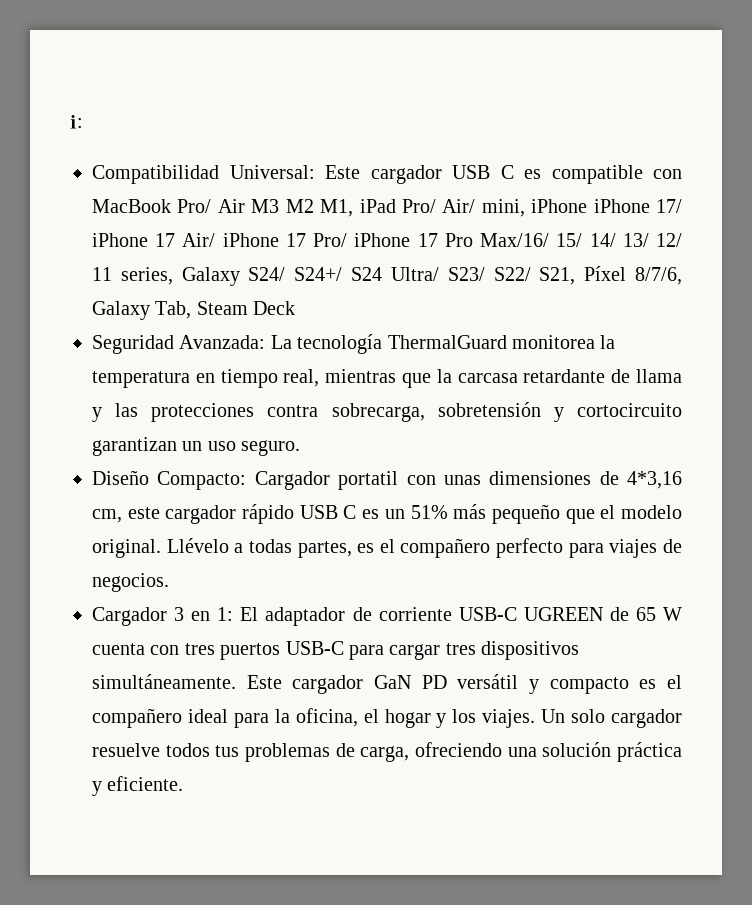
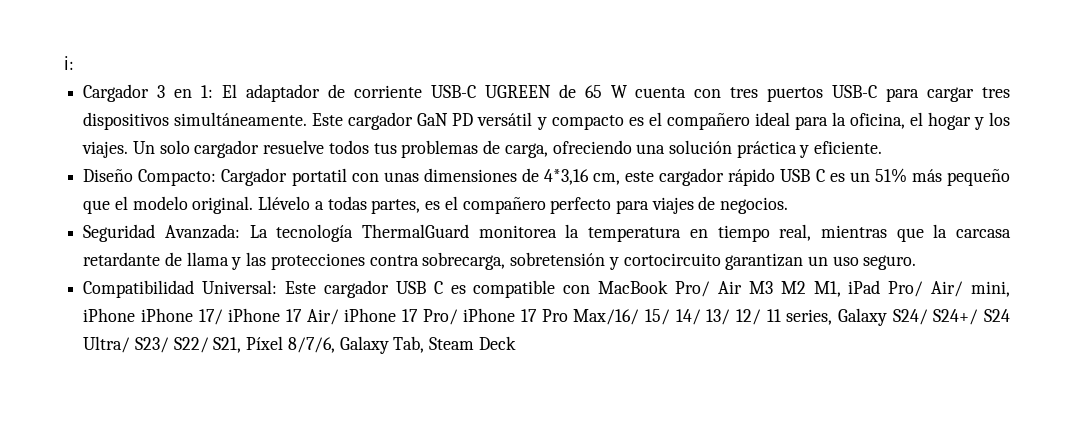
- Compatibilidad Universal: Este cargador USB C es compatible con MacBook Pro/ Air M3 M2 M1, iPad Pro/ Air/ mini, iPhone iPhone 17/ iPhone 17 Air/ iPhone 17 Pro/ iPhone 17 Pro Max/16/ 15/ 14/ 13/ 12/ 11 series, Galaxy S24/ S24+/ S24 Ultra/ S23/ S22/ S21, Píxel 8/7/6, Galaxy Tab, Steam Deck
- Seguridad Avanzada: La tecnología ThermalGuard monitorea la temperatura en tiempo real, mientras que la carcasa retardante de llama y las protecciones contra sobrecarga, sobretensión y cortocircuito garantizan un uso seguro.
- Diseño Compacto: Cargador portatil con unas dimensiones de 4*3,16 cm, este cargador rápido USB C es un 51% más pequeño que el modelo original. Llévelo a todas partes, es el compañero perfecto para viajes de negocios.
+ Diseño Compacto: Cargador portatil con unas dimensiones de 4*3,16 cm, este cargador rápido USB C es un 51% más pequeño que el modelo original. Llévelo a todas partes, es el compañero perfecto para viajes de negocios.
+ Seguridad Avanzada: La tecnología ThermalGuard monitorea la temperatura en tiempo real, mientras que la carcasa retardante de llama y las protecciones contra sobrecarga, sobretensión y cortocircuito garantizan un uso seguro.
+ Compatibilidad Universal: Este cargador USB C es compatible con MacBook Pro/ Air M3 M2 M1, iPad Pro/ Air/ mini, iPhone iPhone 17/ iPhone 17 Air/ iPhone 17 Pro/ iPhone 17 Pro Max/16/ 15/ 14/ 13/ 12/ 11 series, Galaxy S24/ S24+/ S24 Ultra/ S23/ S22/ S21, Píxel 8/7/6, Galaxy Tab, Steam Deck

